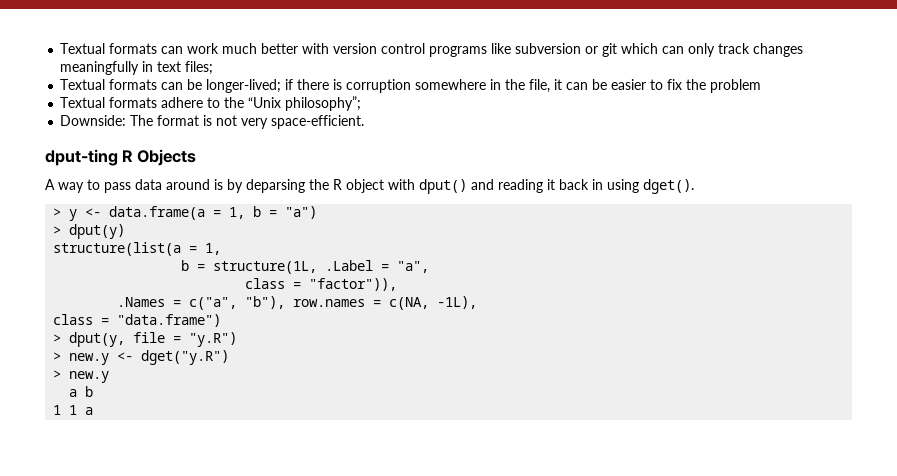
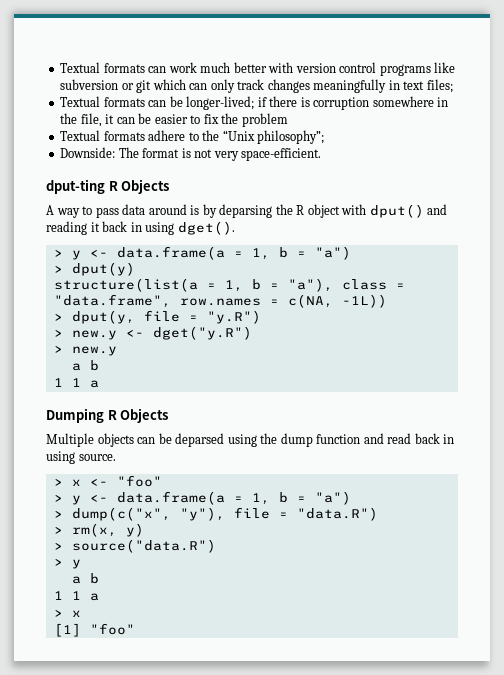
- structure(list(a = 1,
- b = structure(1L, .Label = "a",
- class = "factor")),
- .Names = c("a", "b"), row.names = c(NA, -1L),
- class = "data.frame")
+ structure(list(a = 1, b = "a"), class = "data.frame", row.names = c(NA, -1L))
+ Dumping R Objects
+ Multiple objects can be deparsed using the dump function and read back in using source.
+ > x <- "foo"
+ > y <- data.frame(a = 1, b = "a")
+ > dump(c("x", "y"), file = "data.R")
+ > rm(x, y)
+ > source("data.R")
+ > y
+ a b
+ 1 1 a
+ > x
+ [1] "foo"

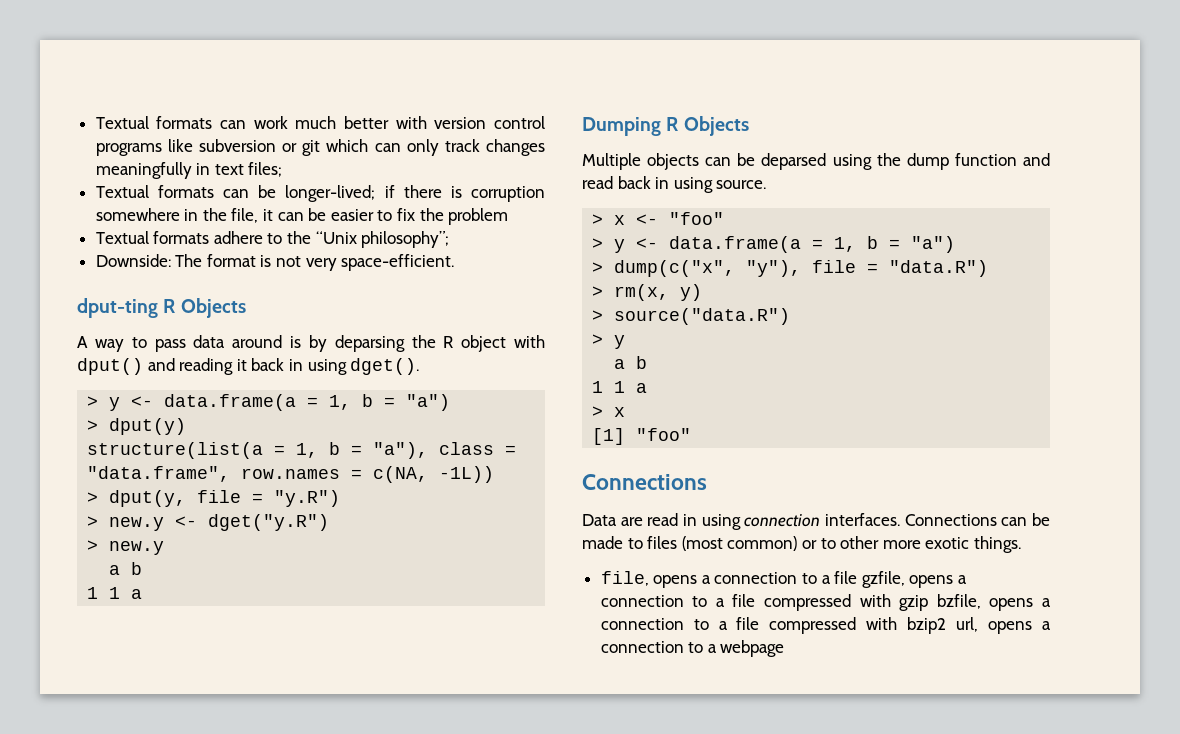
  [1] "foo"
+ Connections
+ Data are read in using connection interfaces. Connections can be made to files (most common) or to other more exotic things.
+ file, opens a connection to a file gzfile, opens a connection to a file compressed with gzip bzfile, opens a connection to a file compressed with bzip2 url, opens a connection to a webpage

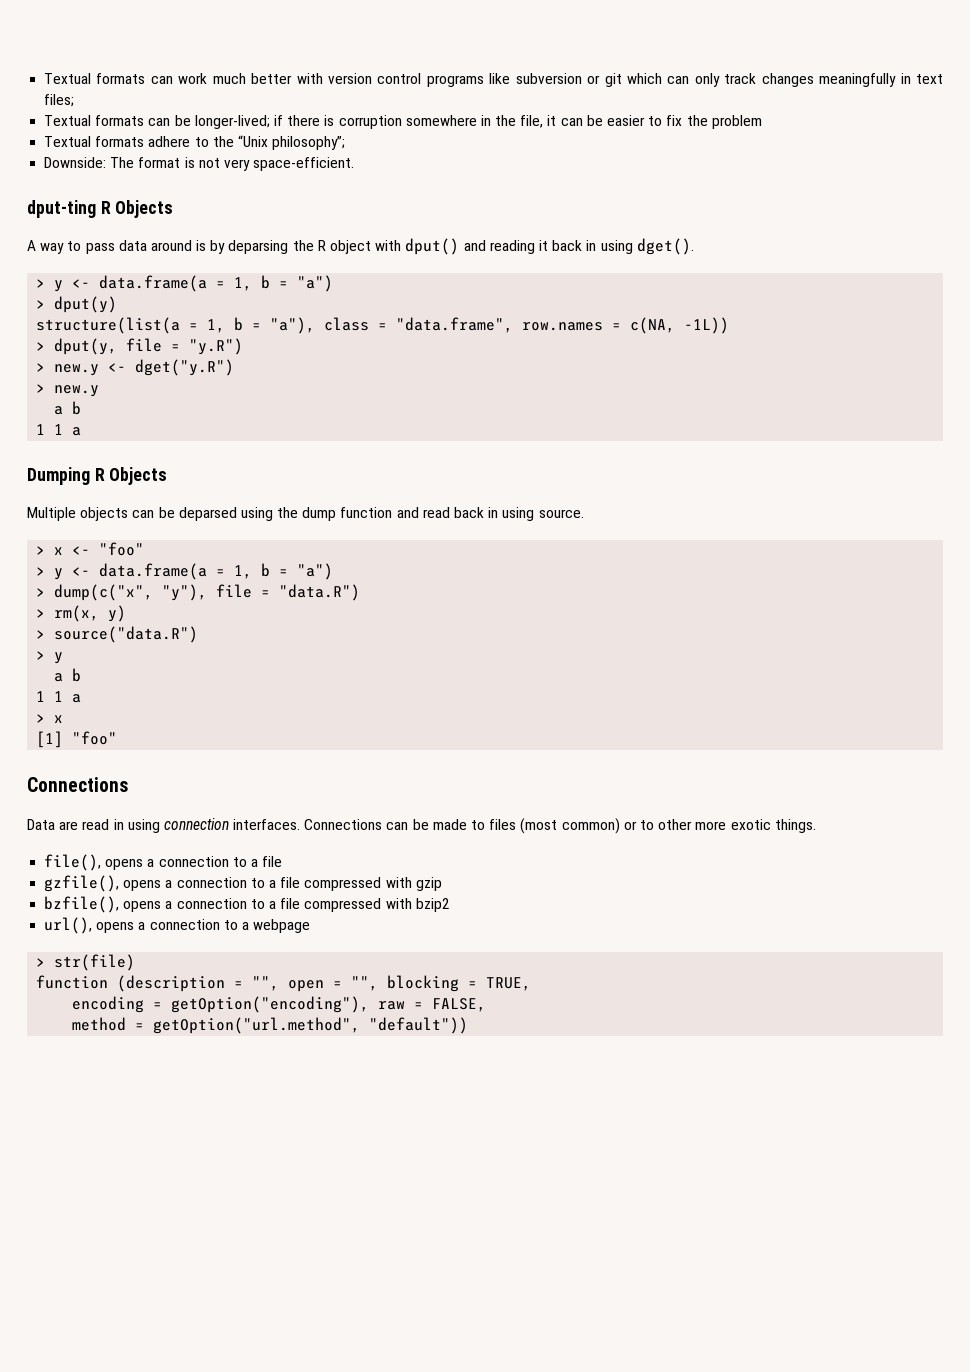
- file, opens a connection to a file gzfile, opens a connection to a file compressed with gzip bzfile, opens a connection to a file compressed with bzip2 url, opens a connection to a webpage
+ file(), opens a connection to a file
+ gzfile(), opens a connection to a file compressed with gzip
+ bzfile(), opens a connection to a file compressed with bzip2
+ url(), opens a connection to a webpage
+ > str(file)
+ function (description = "", open = "", blocking = TRUE,
+ encoding = getOption("encoding"), raw = FALSE,
+ method = getOption("url.method", "default"))

